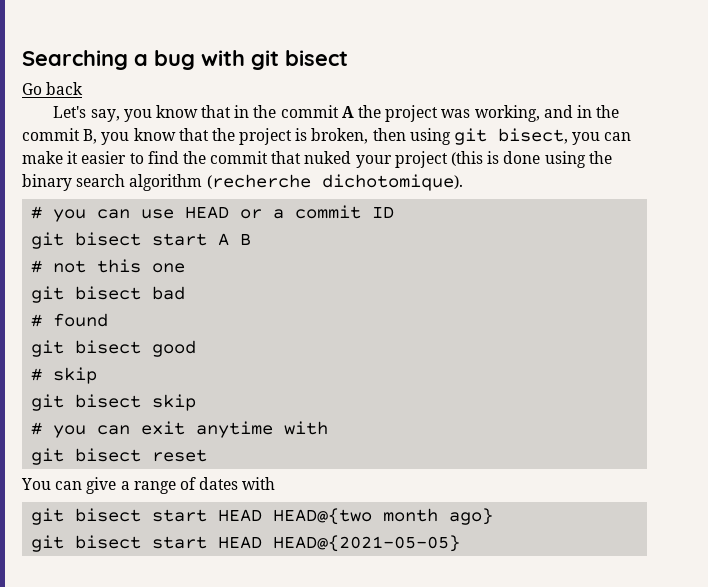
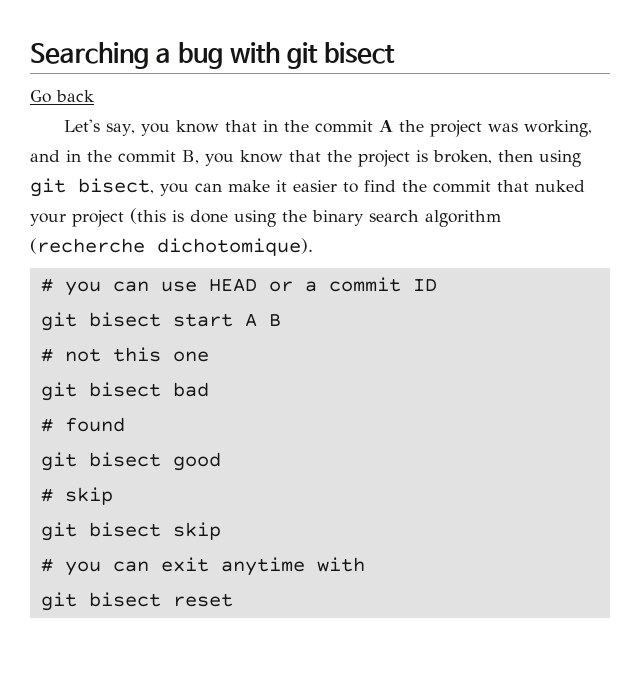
- You can give a range of dates with
- git bisect start HEAD HEAD@{two month ago}
- git bisect start HEAD HEAD@{2021-05-05}

